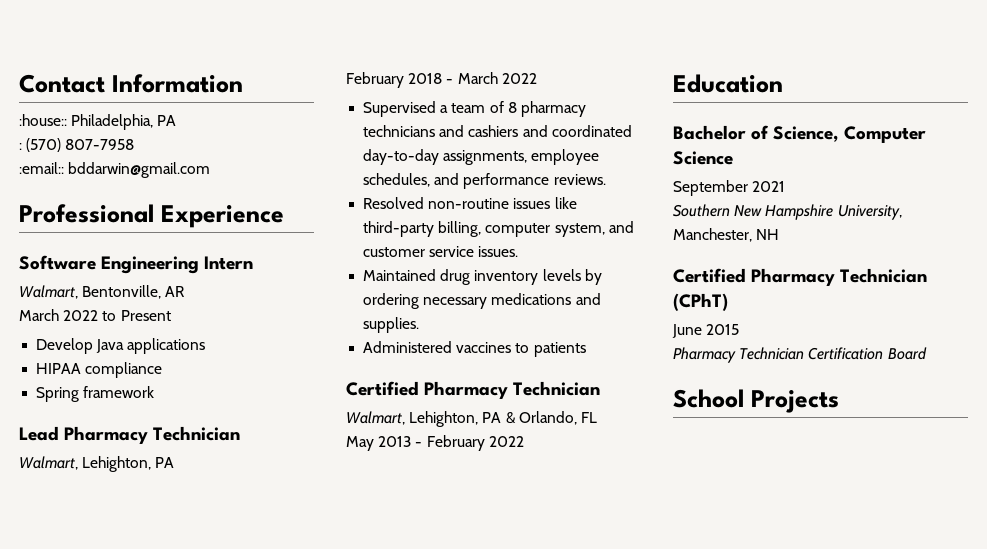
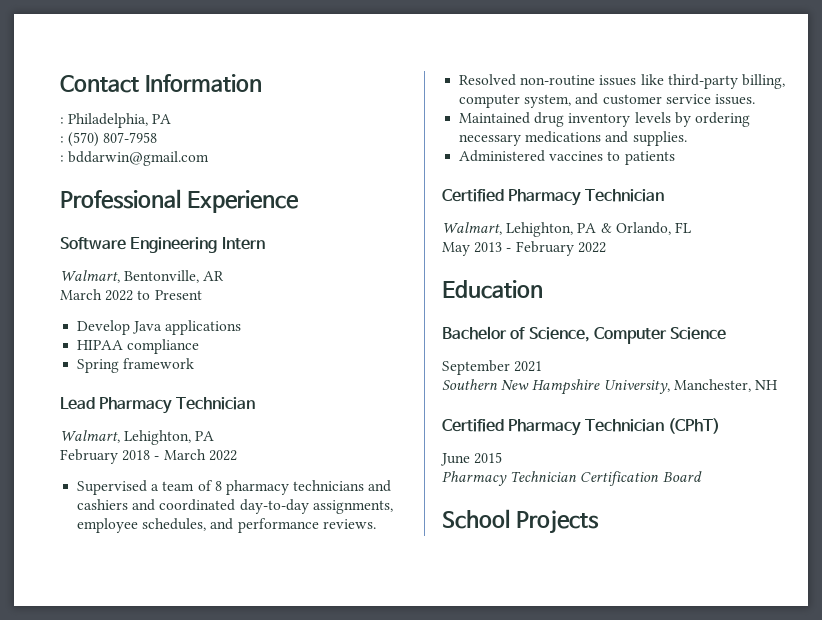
- :house:: Philadelphia, PA
+ : Philadelphia, PA
- :email:: bddarwin@gmail.com
+ : bddarwin@gmail.com

